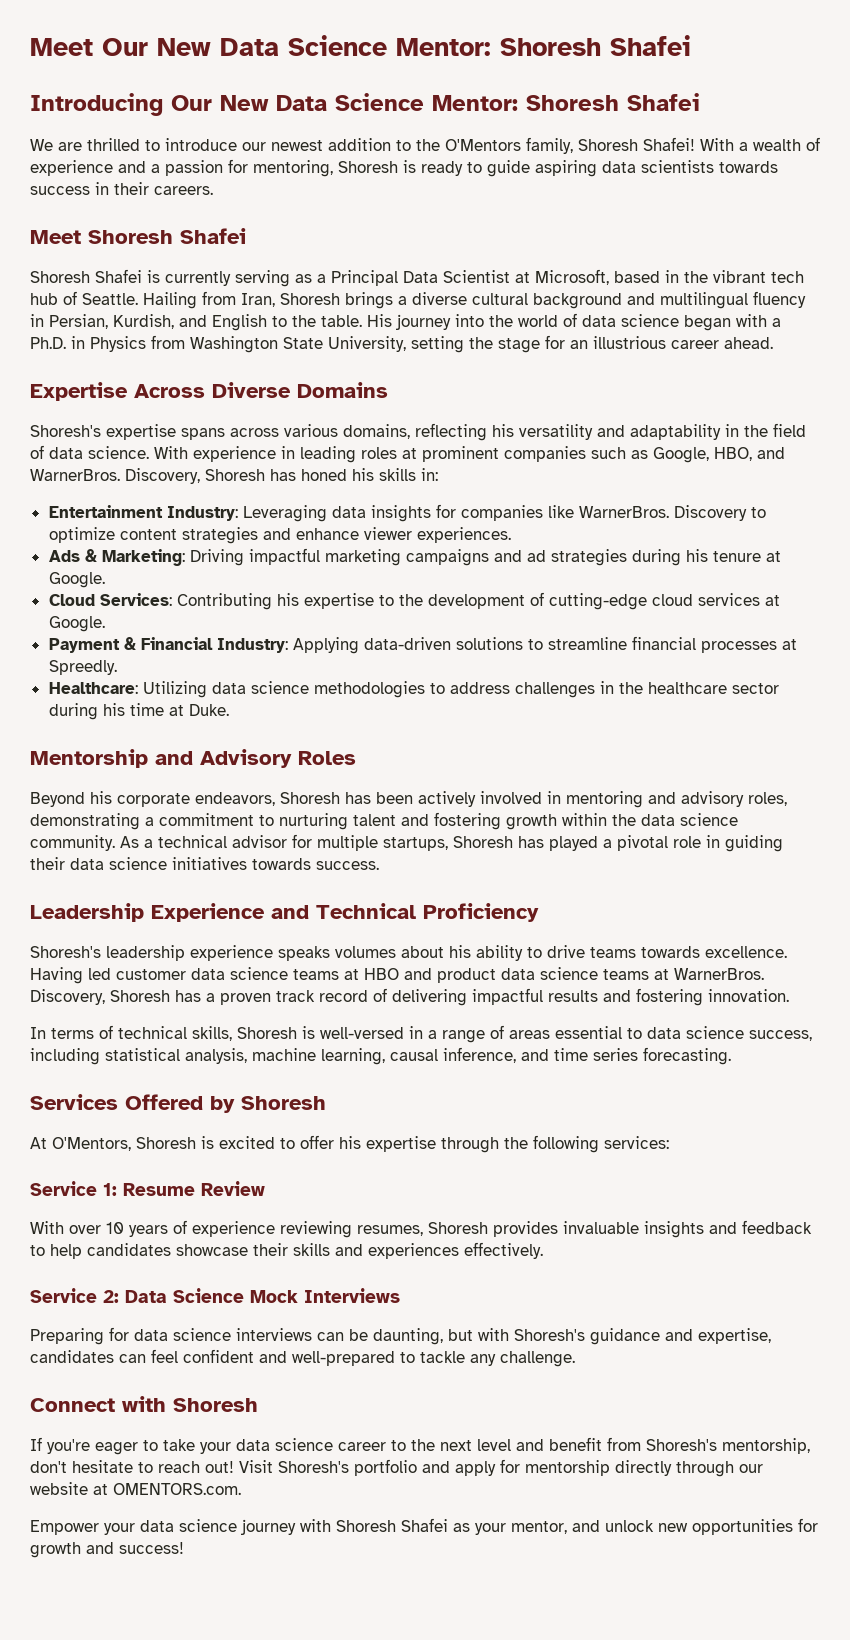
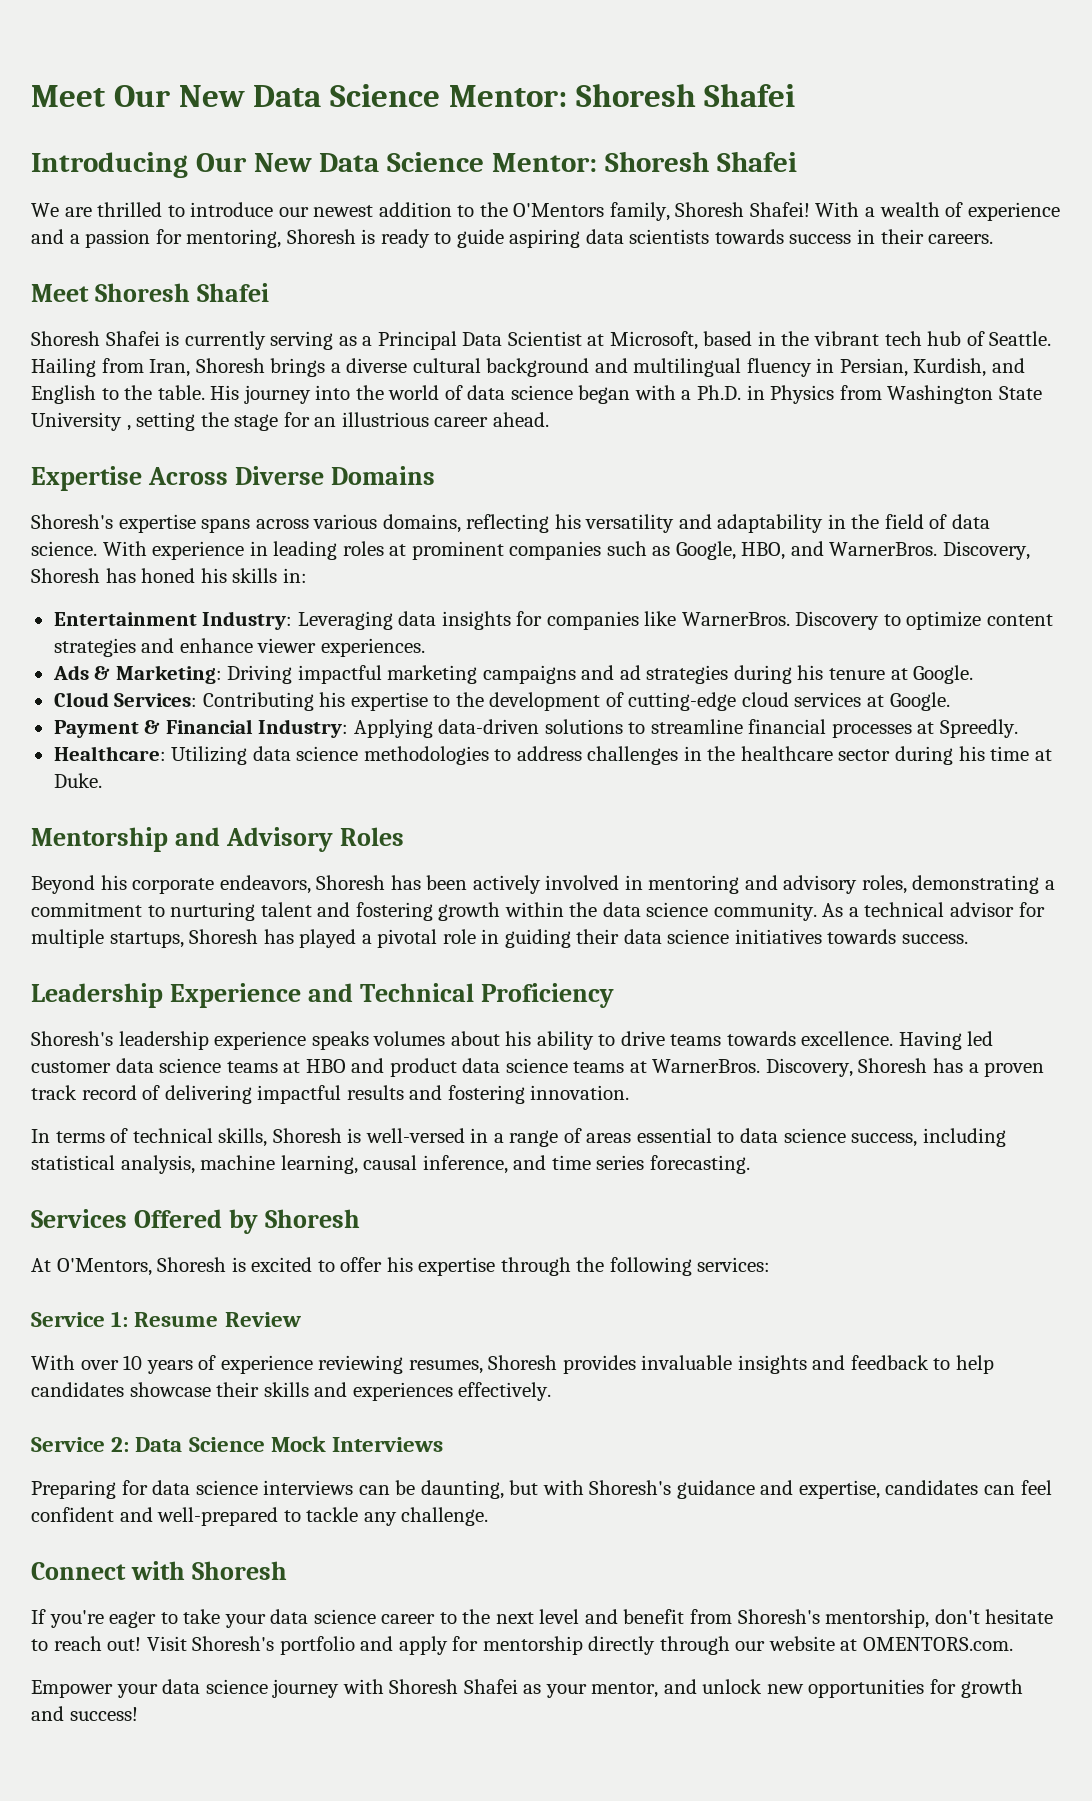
- His journey into the world of data science began with a Ph.D. in Physics from Washington State University, setting the stage for an illustrious career ahead.
+ His journey into the world of data science began with a Ph.D. in Physics from Washington State University , setting the stage for an illustrious career ahead.

